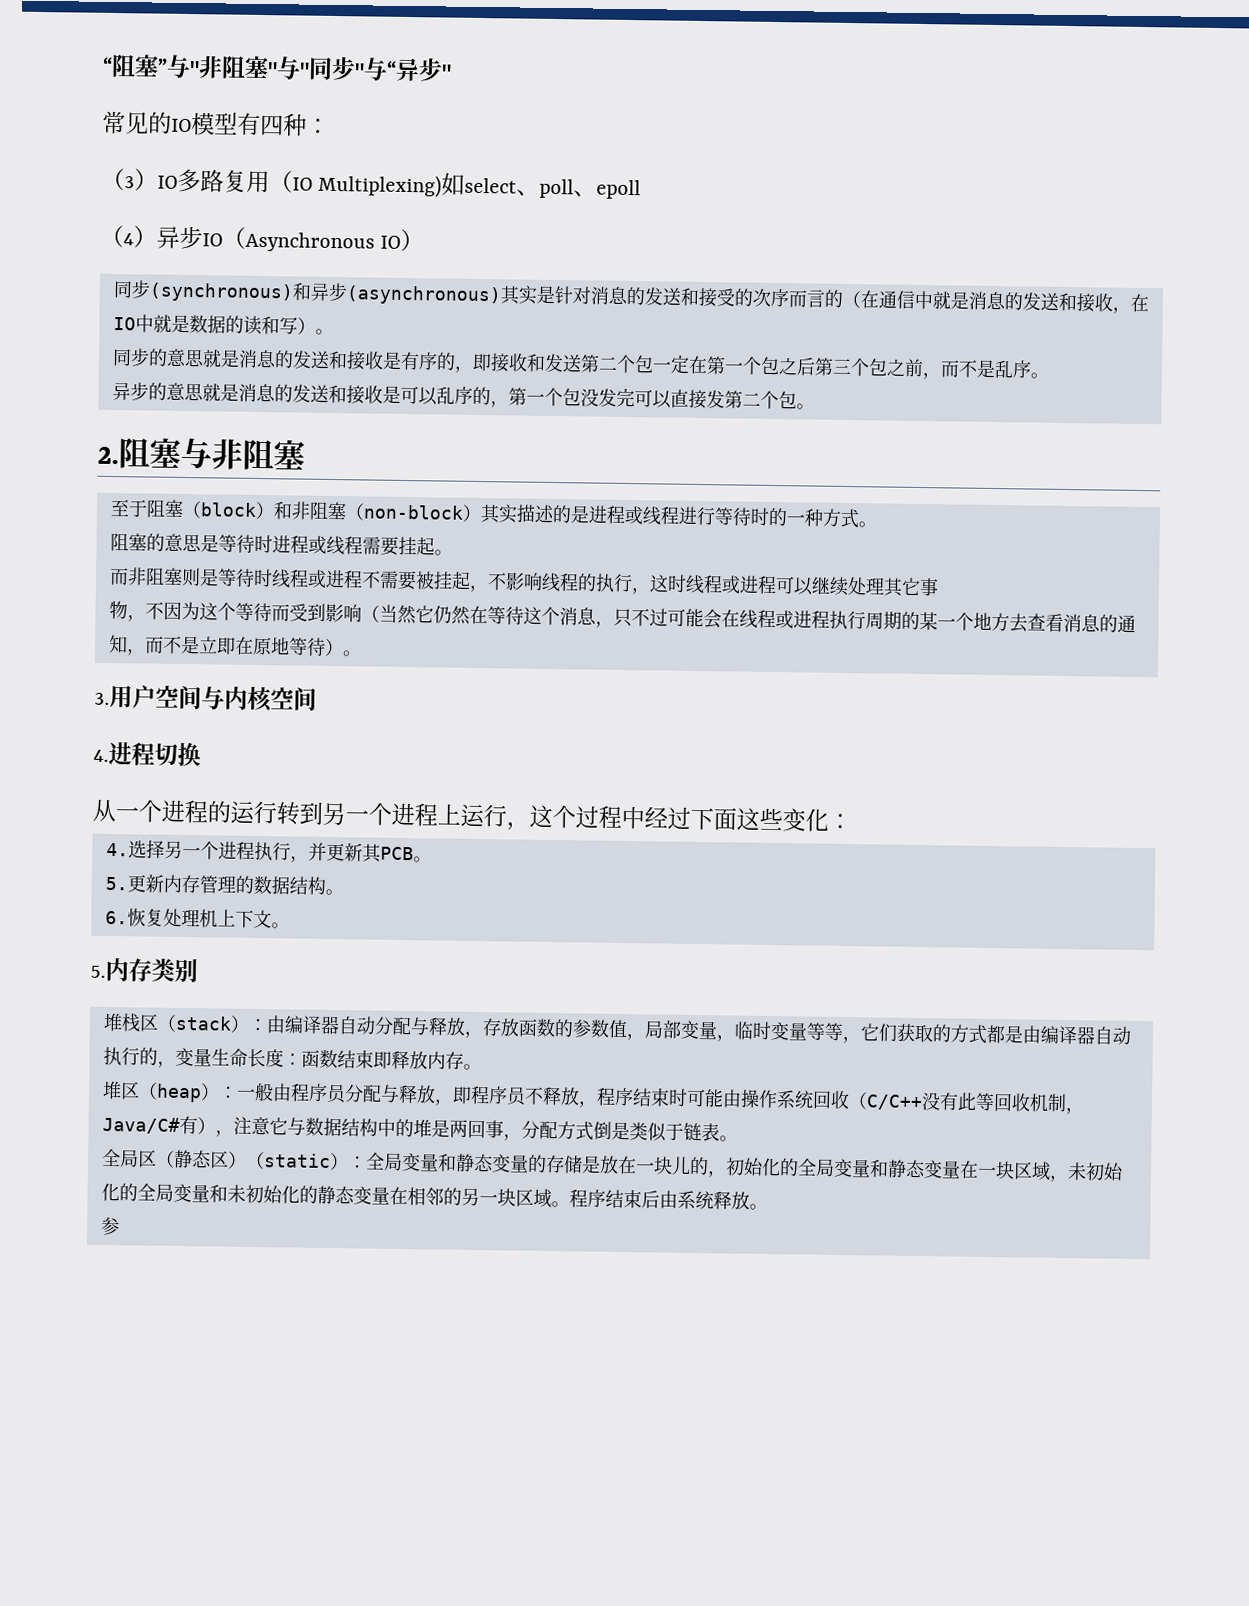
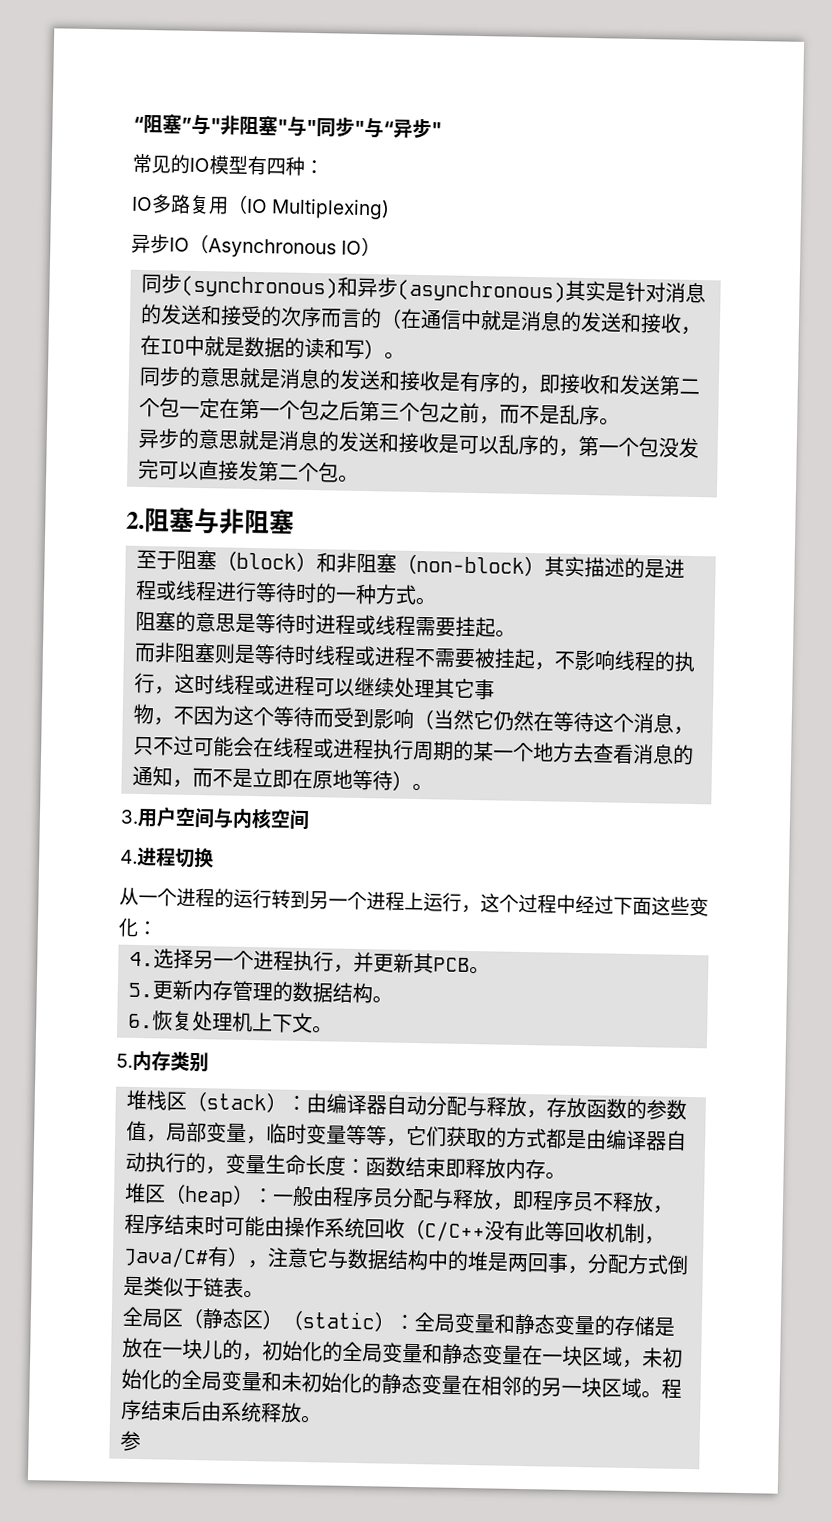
- （3）IO多路复用（IO Multiplexing)如select、poll、epoll
- （4）异步IO（Asynchronous IO）
+ IO多路复用（IO Multiplexing)
+ 异步IO（Asynchronous IO）

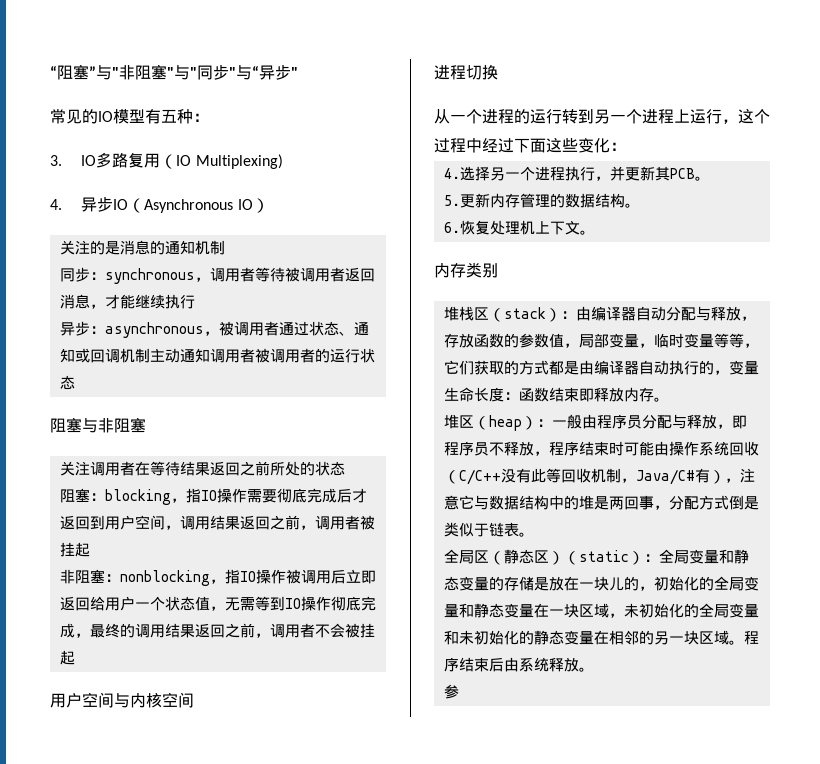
- 常见的IO模型有四种：
+ 常见的IO模型有五种：
- IO多路复用（IO Multiplexing)
+ 3. IO多路复用（IO Multiplexing)
- 异步IO（Asynchronous IO）
+ 4.异步IO（Asynchronous IO）
- 同步(synchronous)和异步(asynchronous)其实是针对消息的发送和接受的次序而言的（在通信中就是消息的发送和接收，在IO中就是数据的读和写）。
- 同步的意思就是消息的发送和接收是有序的，即接收和发送第二个包一定在第一个包之后第三个包之前，而不是乱序。
- 异步的意思就是消息的发送和接收是可以乱序的，第一个包没发完可以直接发第二个包。
- 2.阻塞与非阻塞
- 至于阻塞（block）和非阻塞（non-block）其实描述的是进程或线程进行等待时的一种方式。
- 阻塞的意思是等待时进程或线程需要挂起。
- 而非阻塞则是等待时线程或进程不需要被挂起，不影响线程的执行，这时线程或进程可以继续处理其它事
- 物，不因为这个等待而受到影响（当然它仍然在等待这个消息，只不过可能会在线程或进程执行周期的某一个地方去查看消息的通知，而不是立即在原地等待）。
- 3.用户空间与内核空间
+ 关注的是消息的通知机制
+ 同步：synchronous，调用者等待被调用者返回消息，才能继续执行
+ 异步：asynchronous，被调用者通过状态、通知或回调机制主动通知调用者被调用者的运行状态
+ 阻塞与非阻塞
+ 关注调用者在等待结果返回之前所处的状态
+ 阻塞：blocking，指IO操作需要彻底完成后才返回到用户空间，调用结果返回之前，调用者被挂起
+ 非阻塞：nonblocking，指IO操作被调用后立即返回给用户一个状态值，无需等到IO操作彻底完成，最终的调用结果返回之前，调用者不会被挂起
+ 用户空间与内核空间
- 4.进程切换
+ 进程切换
- 5.内存类别
+ 内存类别

